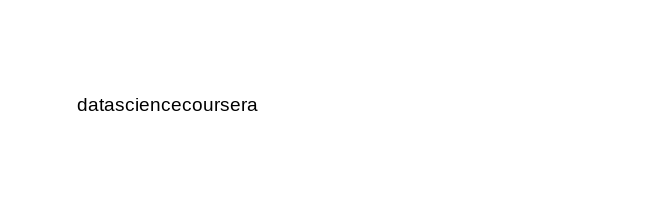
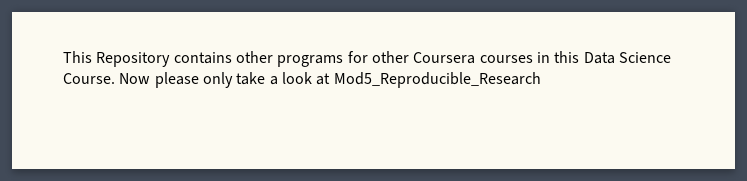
- datasciencecoursera
+ This Repository contains other programs for other Coursera courses in this Data Science Course. Now please only take a look at Mod5_Reproducible_Research

